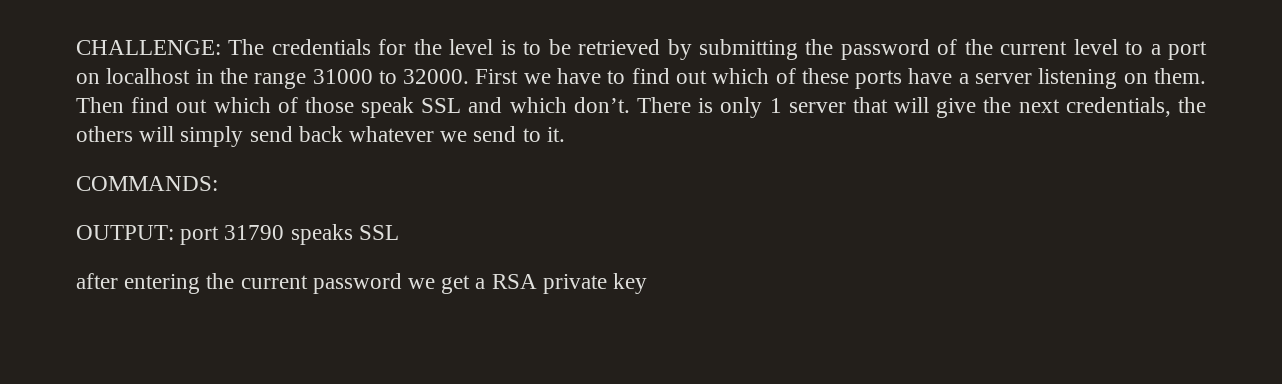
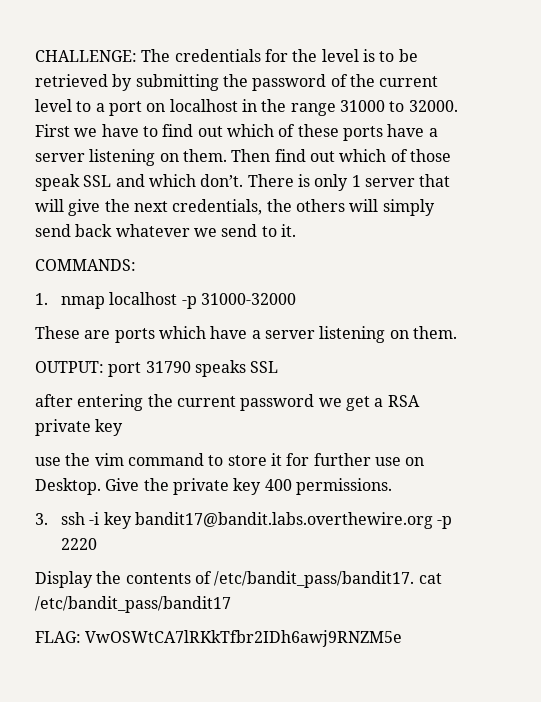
+ 1. nmap localhost -p 31000-32000
+ These are ports which have a server listening on them.
+ use the vim command to store it for further use on Desktop. Give the private key 400 permissions.
+ 3. ssh -i key bandit17@bandit.labs.overthewire.org -p 2220
+ Display the contents of /etc/bandit_pass/bandit17. cat /etc/bandit_pass/bandit17
+ FLAG: VwOSWtCA7lRKkTfbr2IDh6awj9RNZM5e

